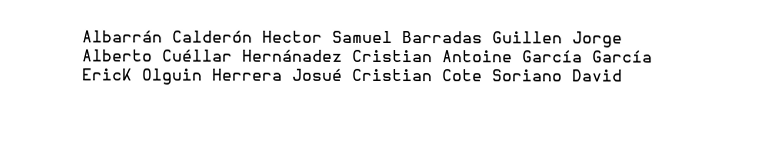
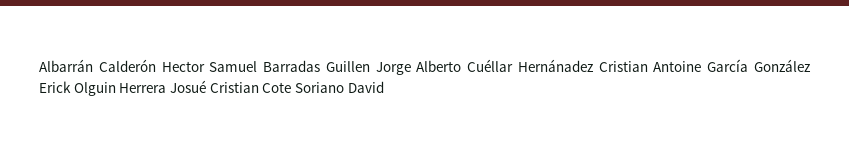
- Albarrán Calderón Hector Samuel Barradas Guillen Jorge Alberto Cuéllar Hernánadez Cristian Antoine García García EricK Olguin Herrera Josué Cristian Cote Soriano David
+ Albarrán Calderón Hector Samuel Barradas Guillen Jorge Alberto Cuéllar Hernánadez Cristian Antoine García González Erick Olguin Herrera Josué Cristian Cote Soriano David

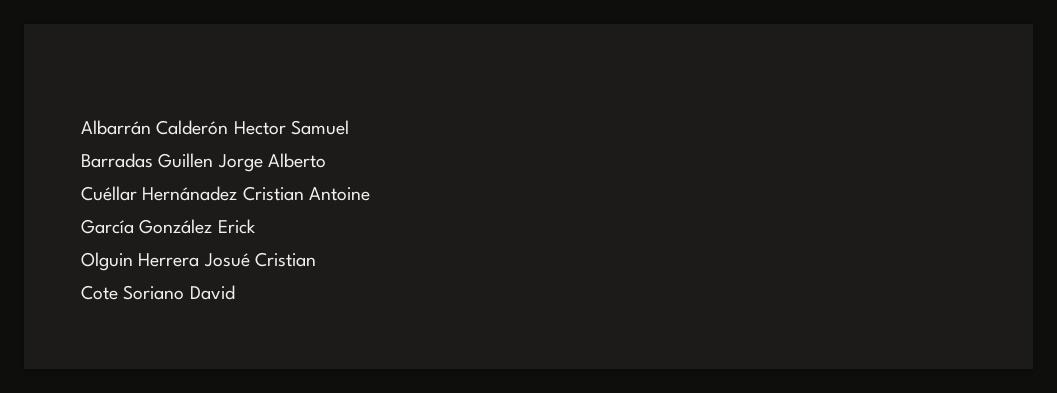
- Albarrán Calderón Hector Samuel Barradas Guillen Jorge Alberto Cuéllar Hernánadez Cristian Antoine García González Erick Olguin Herrera Josué Cristian Cote Soriano David
+ Albarrán Calderón Hector Samuel
+ Barradas Guillen Jorge Alberto
+ Cuéllar Hernánadez Cristian Antoine
+ García González Erick
+ Olguin Herrera Josué Cristian
+ Cote Soriano David

